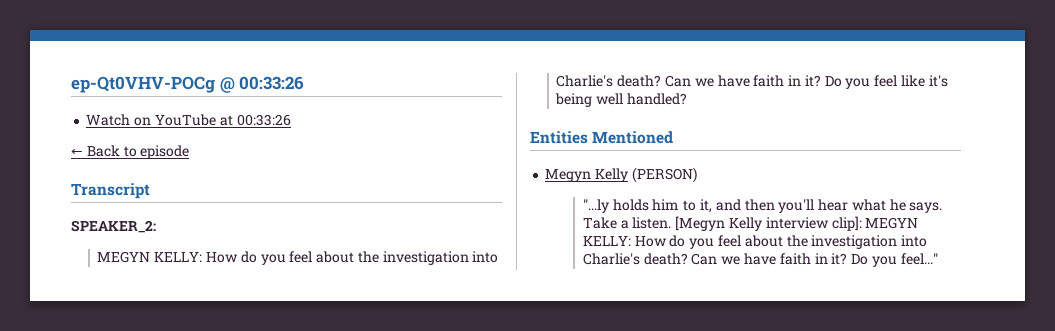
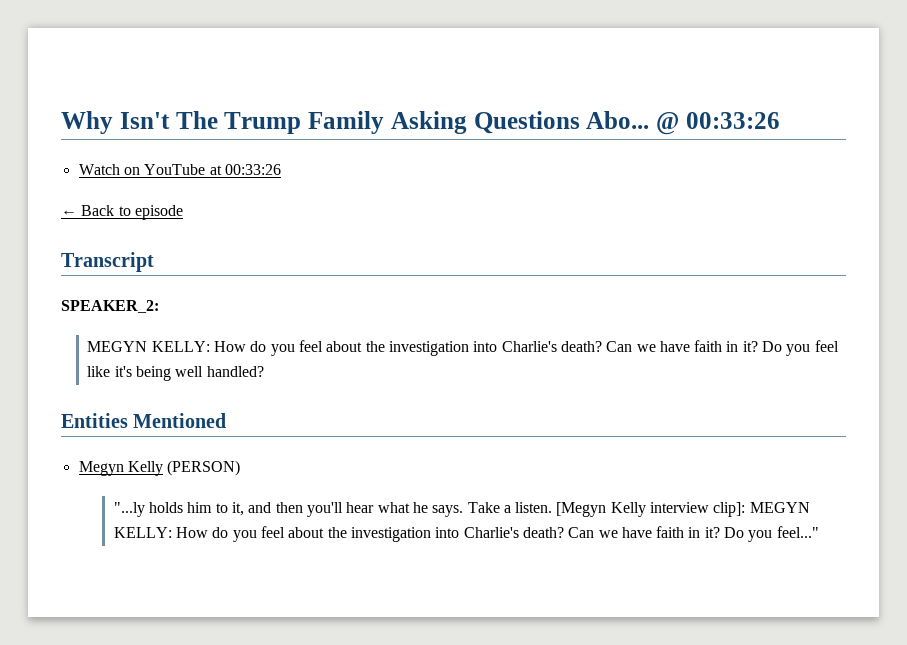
- ep-Qt0VHV-POCg @ 00:33:26
+ Why Isn't The Trump Family Asking Questions Abo... @ 00:33:26

